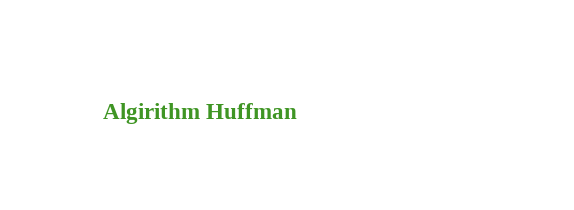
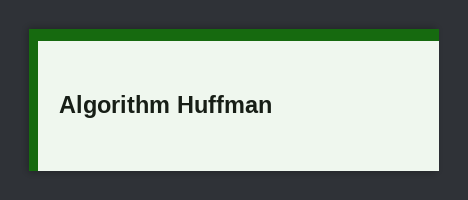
- Algirithm Huffman
+ Algorithm Huffman

